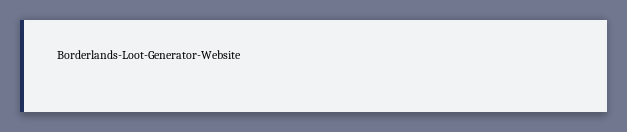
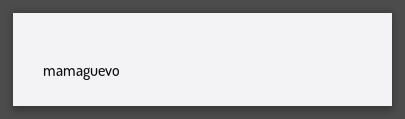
- Borderlands-Loot-Generator-Website
+ mamaguevo

